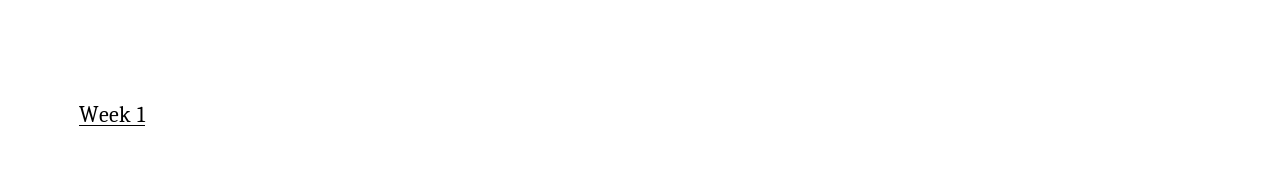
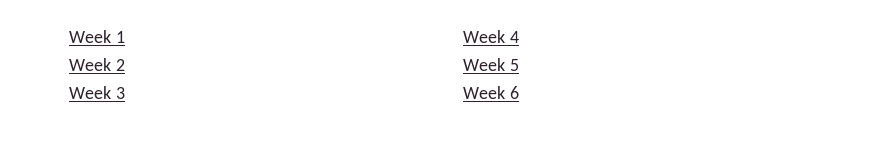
+ Week 2
+ Week 3
+ Week 4
+ Week 5
+ Week 6

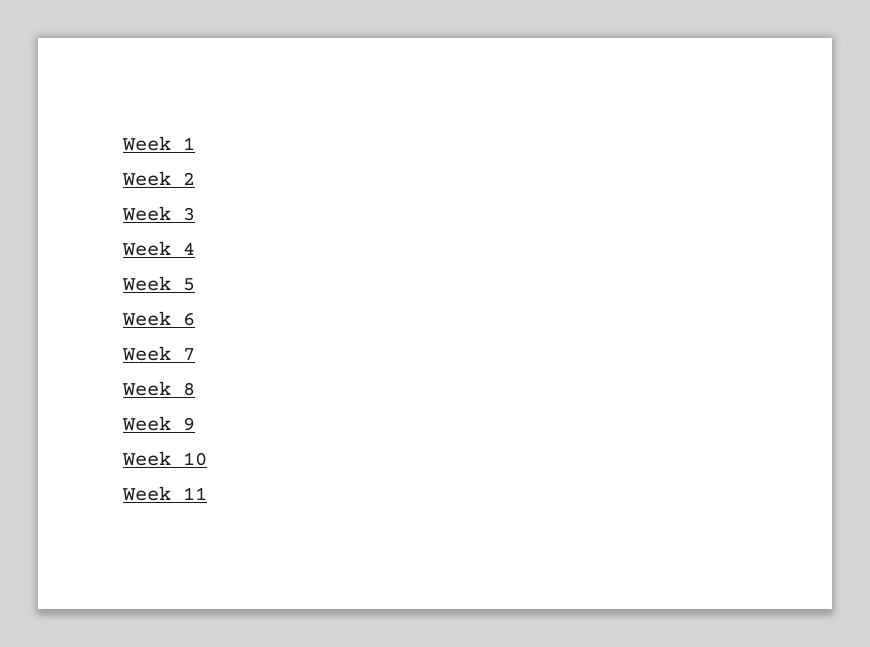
+ Week 7
+ Week 8
+ Week 9
+ Week 10
+ Week 11

